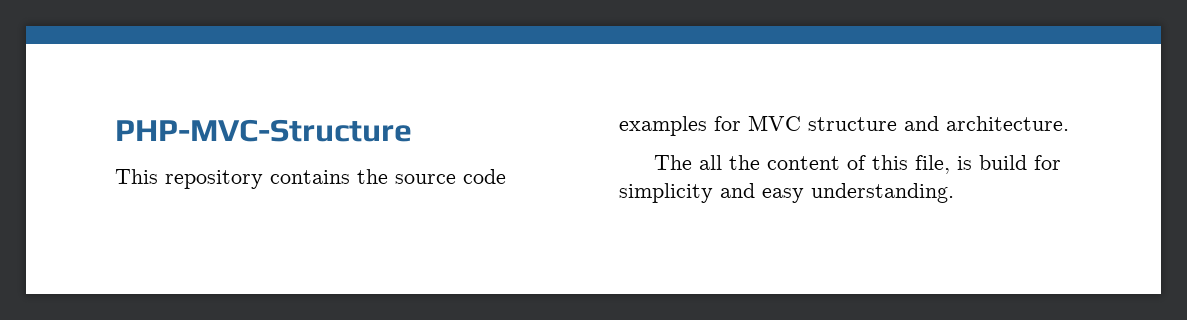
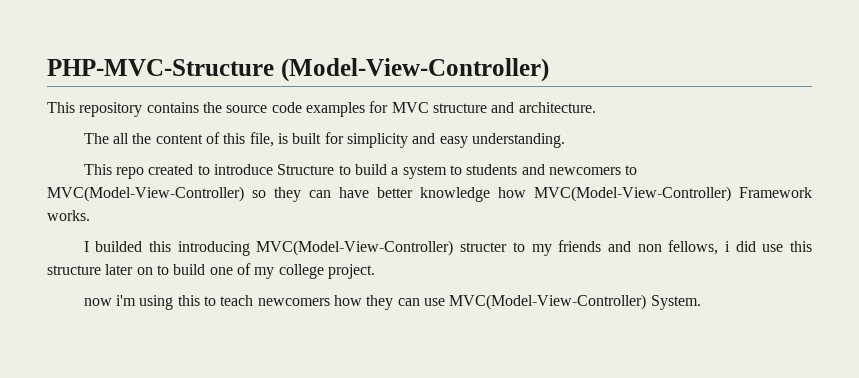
- PHP-MVC-Structure
+ PHP-MVC-Structure (Model-View-Controller)
- The all the content of this file, is build for simplicity and easy understanding.
+ The all the content of this file, is built for simplicity and easy understanding.
+ This repo created to introduce Structure to build a system to students and newcomers to MVC(Model-View-Controller) so they can have better knowledge how MVC(Model-View-Controller) Framework works.
+ I builded this introducing MVC(Model-View-Controller) structer to my friends and non fellows, i did use this structure later on to build one of my college project.
+ now i'm using this to teach newcomers how they can use MVC(Model-View-Controller) System.

